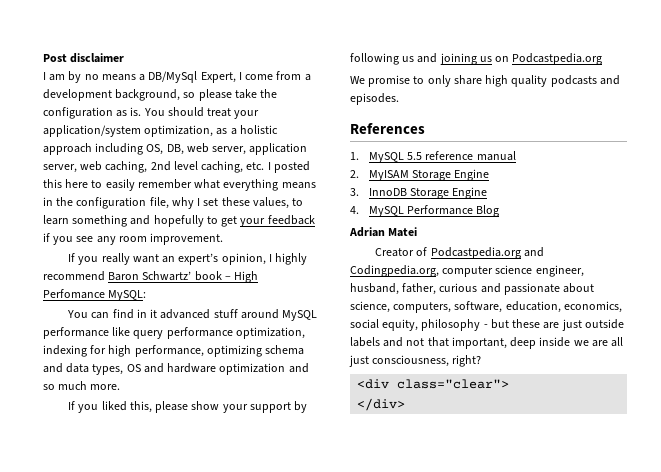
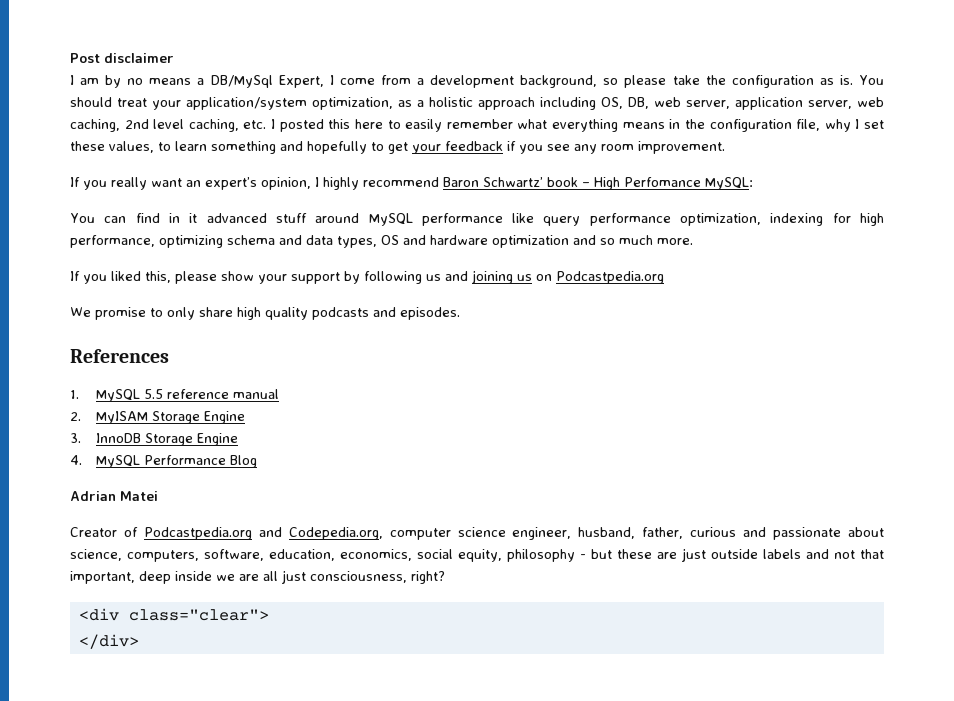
- Creator of Podcastpedia.org and Codingpedia.org, computer science engineer, husband, father, curious and passionate about science, computers, software, education, economics, social equity, philosophy - but these are just outside labels and not that important, deep inside we are all just consciousness, right?
+ Creator of Podcastpedia.org and Codepedia.org, computer science engineer, husband, father, curious and passionate about science, computers, software, education, economics, social equity, philosophy - but these are just outside labels and not that important, deep inside we are all just consciousness, right?

